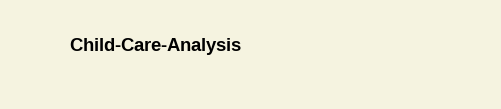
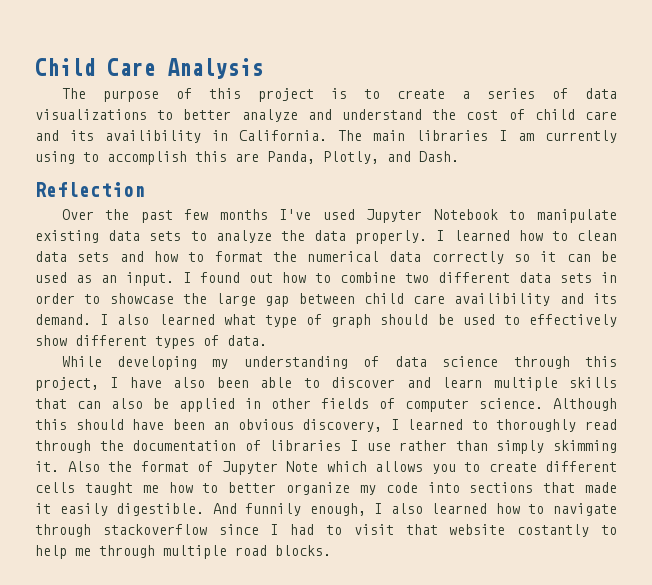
- Child-Care-Analysis
+ Child Care Analysis
+ The purpose of this project is to create a series of data visualizations to better analyze and understand the cost of child care and its availibility in California. The main libraries I am currently using to accomplish this are Panda, Plotly, and Dash.
+ Reflection
+ Over the past few months I've used Jupyter Notebook to manipulate existing data sets to analyze the data properly. I learned how to clean data sets and how to format the numerical data correctly so it can be used as an input. I found out how to combine two different data sets in order to showcase the large gap between child care availibility and its demand. I also learned what type of graph should be used to effectively show different types of data.
+ While developing my understanding of data science through this project, I have also been able to discover and learn multiple skills that can also be applied in other fields of computer science. Although this should have been an obvious discovery, I learned to thoroughly read through the documentation of libraries I use rather than simply skimming it. Also the format of Jupyter Note which allows you to create different cells taught me how to better organize my code into sections that made it easily digestible. And funnily enough, I also learned how to navigate through stackoverflow since I had to visit that website costantly to help me through multiple road blocks.

